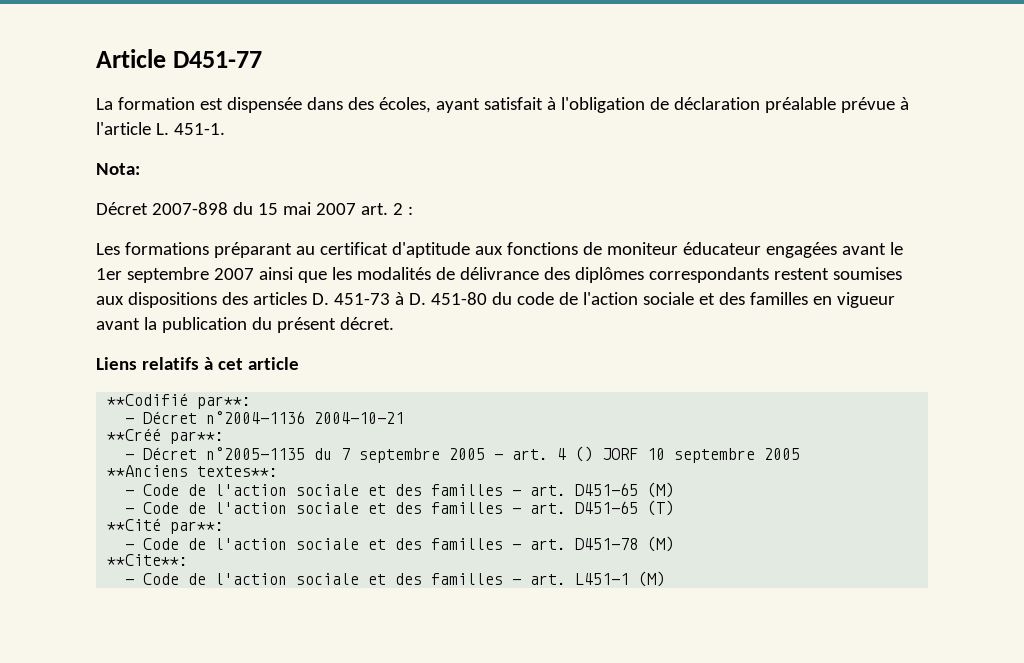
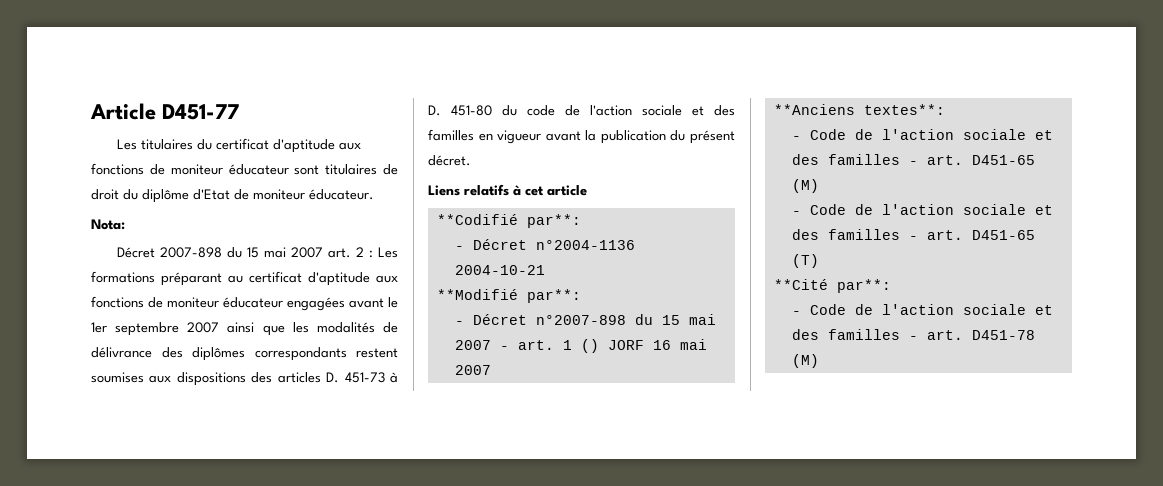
- La formation est dispensée dans des écoles, ayant satisfait à l'obligation de déclaration préalable prévue à l'article L. 451-1.
+ Les titulaires du certificat d'aptitude aux fonctions de moniteur éducateur sont titulaires de droit du diplôme d'Etat de moniteur éducateur.
- Décret 2007-898 du 15 mai 2007 art. 2 :
- Les formations préparant au certificat d'aptitude aux fonctions de moniteur éducateur engagées avant le 1er septembre 2007 ainsi que les modalités de délivrance des diplômes correspondants restent soumises aux dispositions des articles D. 451-73 à D. 451-80 du code de l'action sociale et des familles en vigueur avant la publication du présent décret.
+ Décret 2007-898 du 15 mai 2007 art. 2 : Les formations préparant au certificat d'aptitude aux fonctions de moniteur éducateur engagées avant le 1er septembre 2007 ainsi que les modalités de délivrance des diplômes correspondants restent soumises aux dispositions des articles D. 451-73 à D. 451-80 du code de l'action sociale et des familles en vigueur avant la publication du présent décret.
- **Créé par**:
- - Décret n°2005-1135 du 7 septembre 2005 - art. 4 () JORF 10 septembre 2005
+ **Modifié par**:
+ - Décret n°2007-898 du 15 mai 2007 - art. 1 () JORF 16 mai 2007
- **Cite**:
- - Code de l'action sociale et des familles - art. L451-1 (M)

